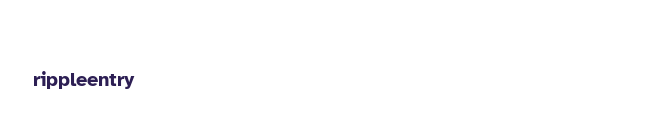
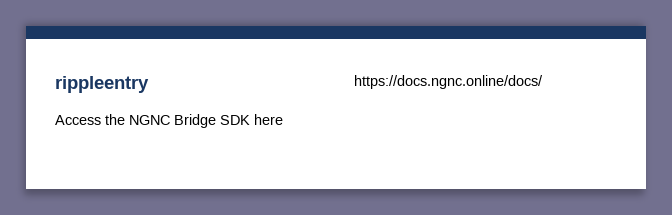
+ Access the NGNC Bridge SDK here https://docs.ngnc.online/docs/

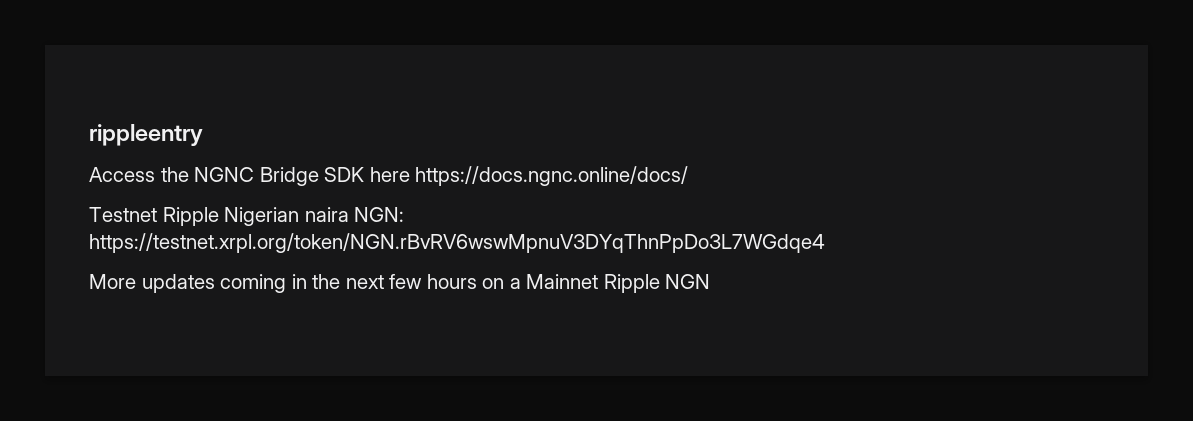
+ Testnet Ripple Nigerian naira NGN: https://testnet.xrpl.org/token/NGN.rBvRV6wswMpnuV3DYqThnPpDo3L7WGdqe4
+ More updates coming in the next few hours on a Mainnet Ripple NGN

